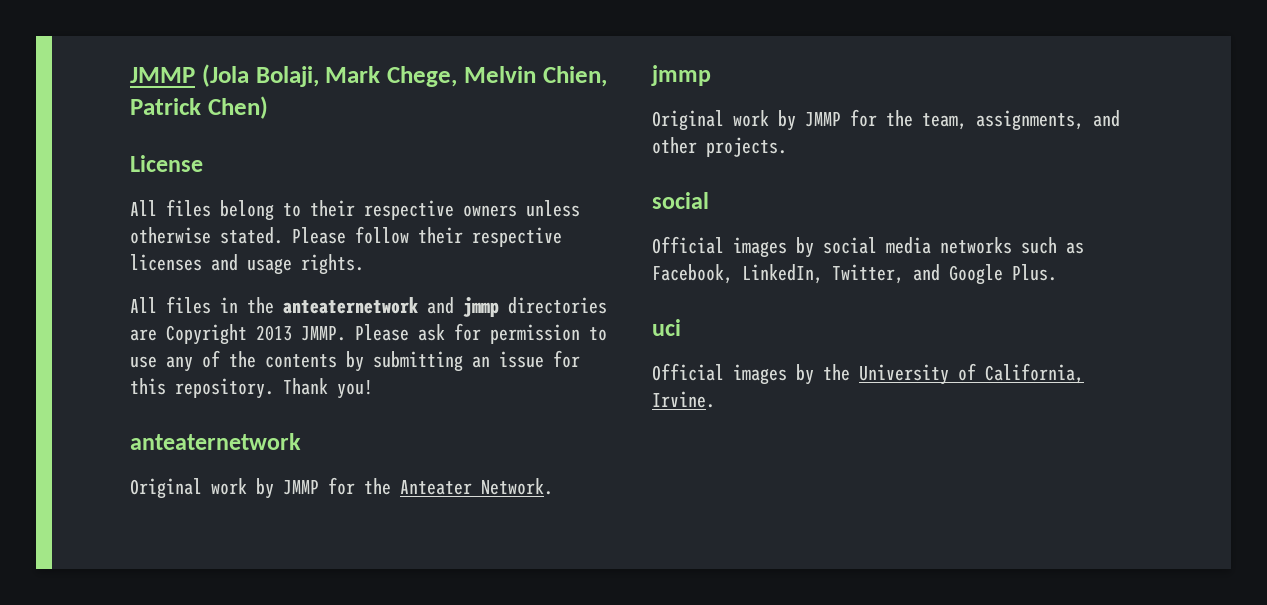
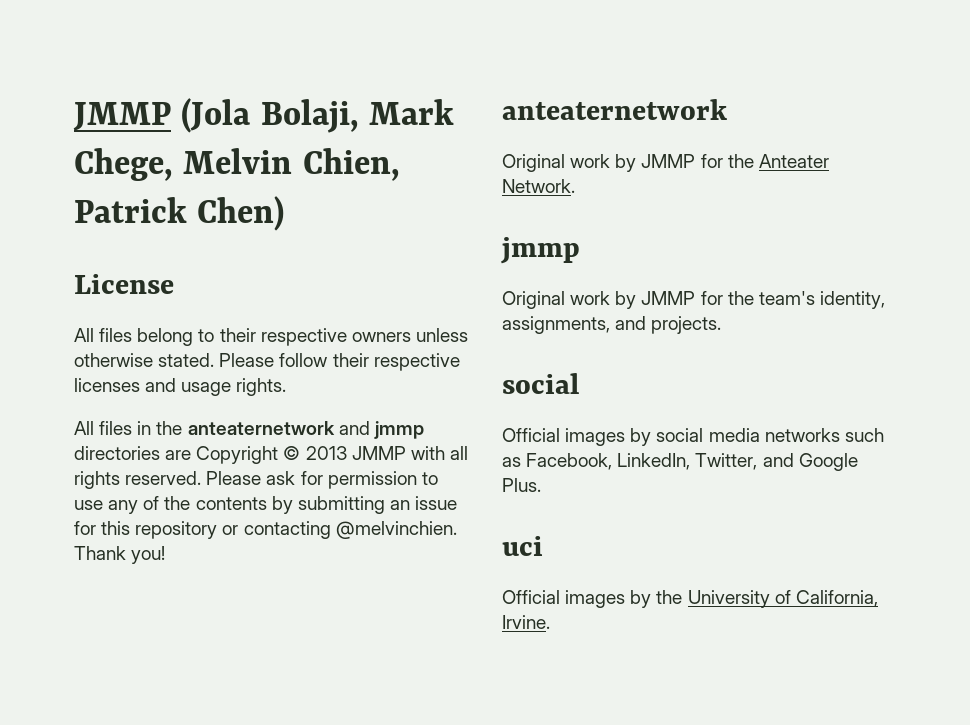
- All files in the anteaternetwork and jmmp directories are Copyright 2013 JMMP.
+ All files in the anteaternetwork and jmmp directories are Copyright © 2013 JMMP with all rights reserved.
- Please ask for permission to use any of the contents by submitting an issue for this repository.
+ Please ask for permission to use any of the contents by submitting an issue for this repository or contacting @melvinchien.
- Original work by JMMP for the team, assignments, and other projects.
+ Original work by JMMP for the team's identity, assignments, and projects.

